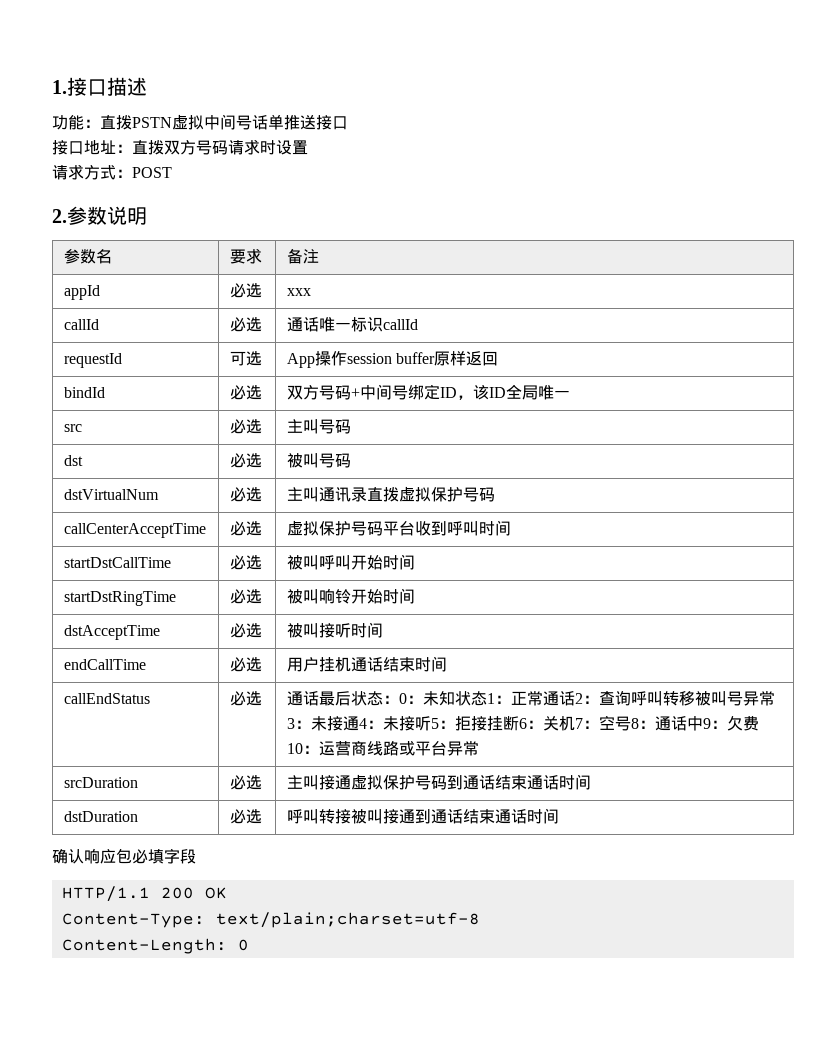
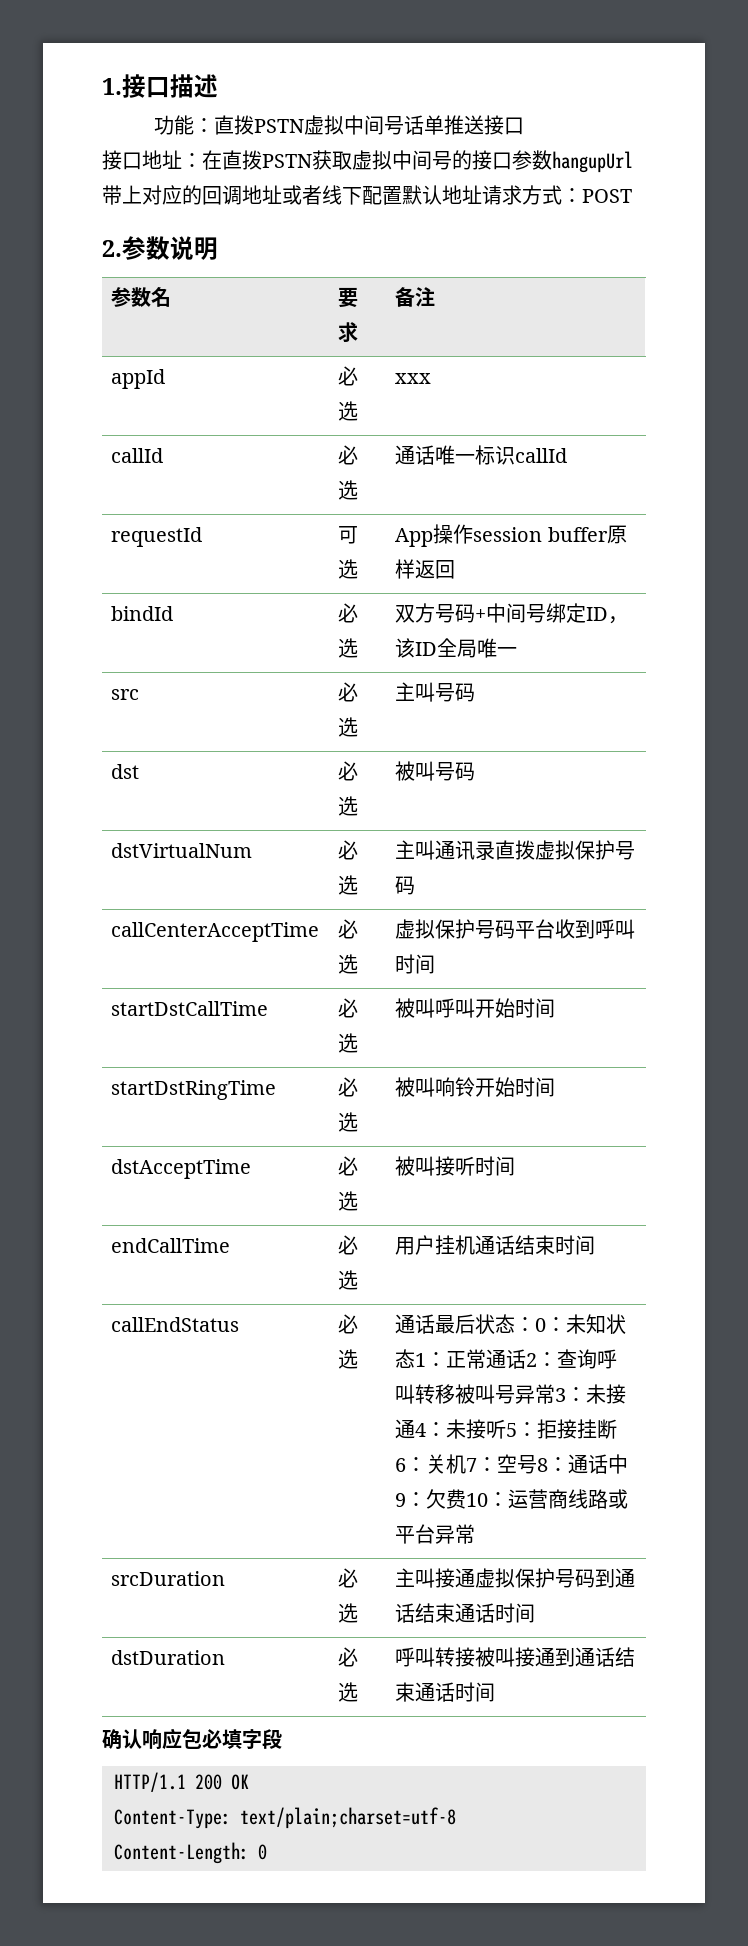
- 接口地址：直拨双方号码请求时设置
- 请求方式：POST
+ 接口地址：在直拨PSTN获取虚拟中间号的接口参数hangupUrl带上对应的回调地址或者线下配置默认地址请求方式：POST

